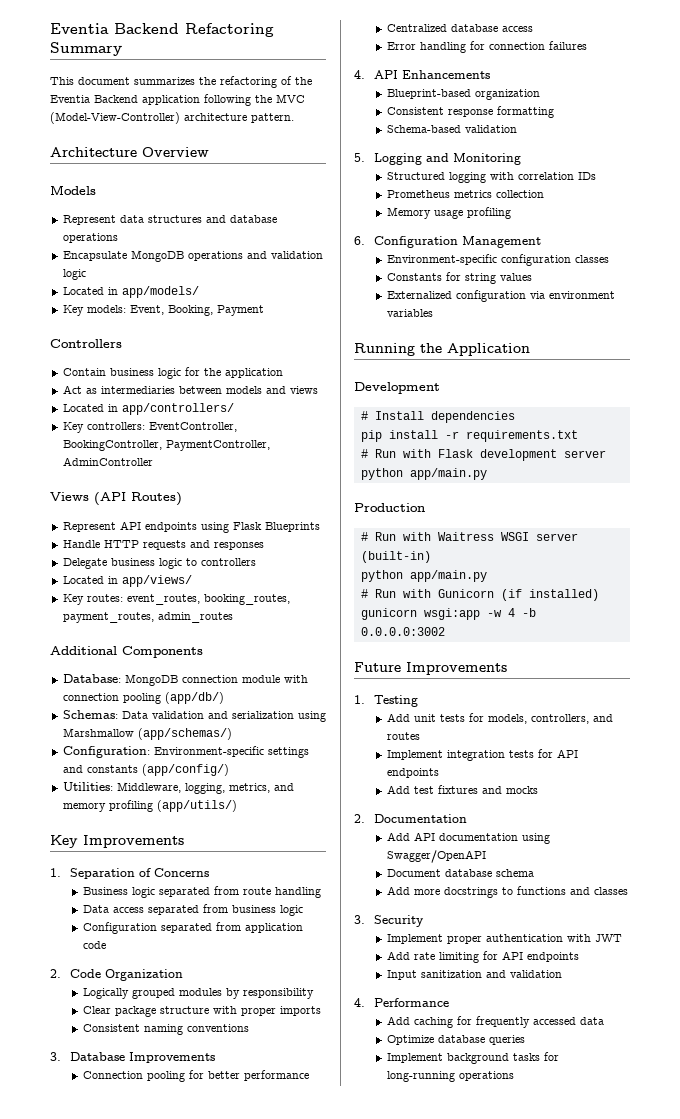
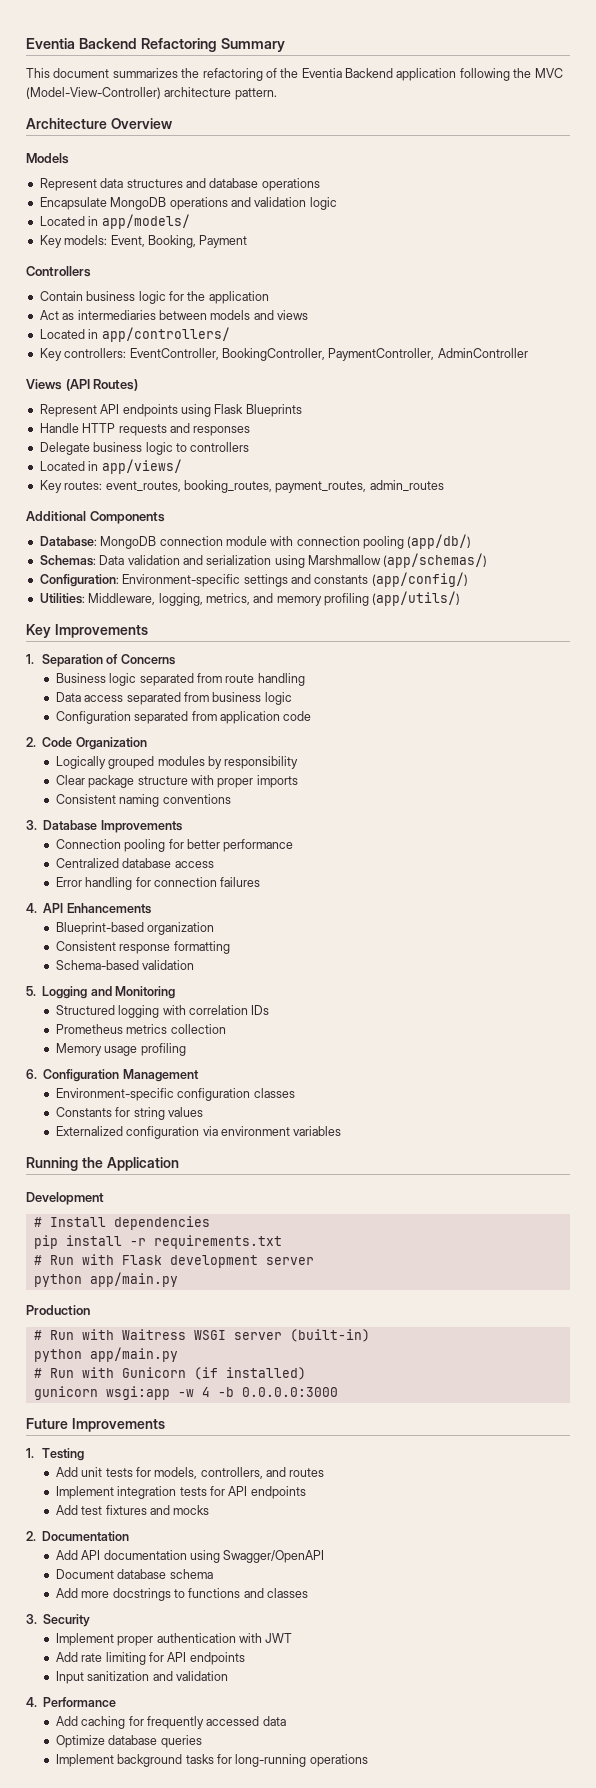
- gunicorn wsgi:app -w 4 -b 0.0.0.0:3002
+ gunicorn wsgi:app -w 4 -b 0.0.0.0:3000

